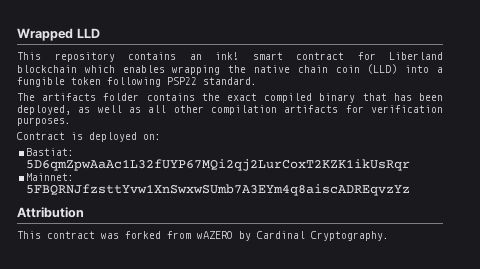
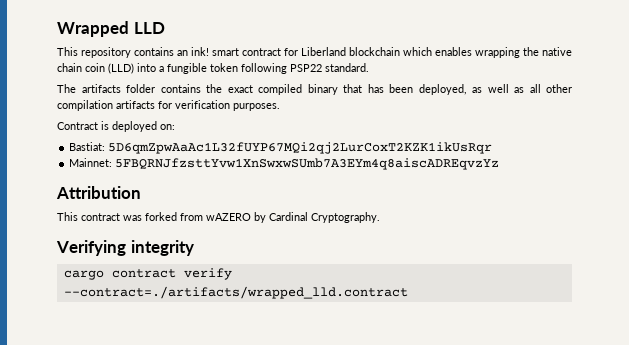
+ Verifying integrity
+ cargo contract verify --contract=./artifacts/wrapped_lld.contract

